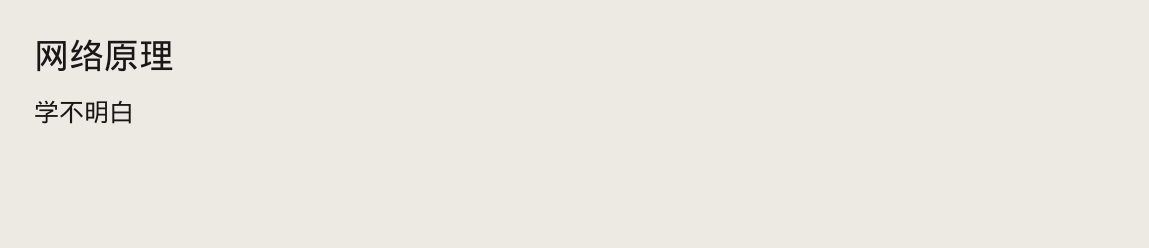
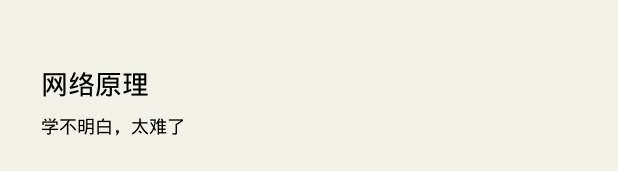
- 学不明白
+ 学不明白，太难了

